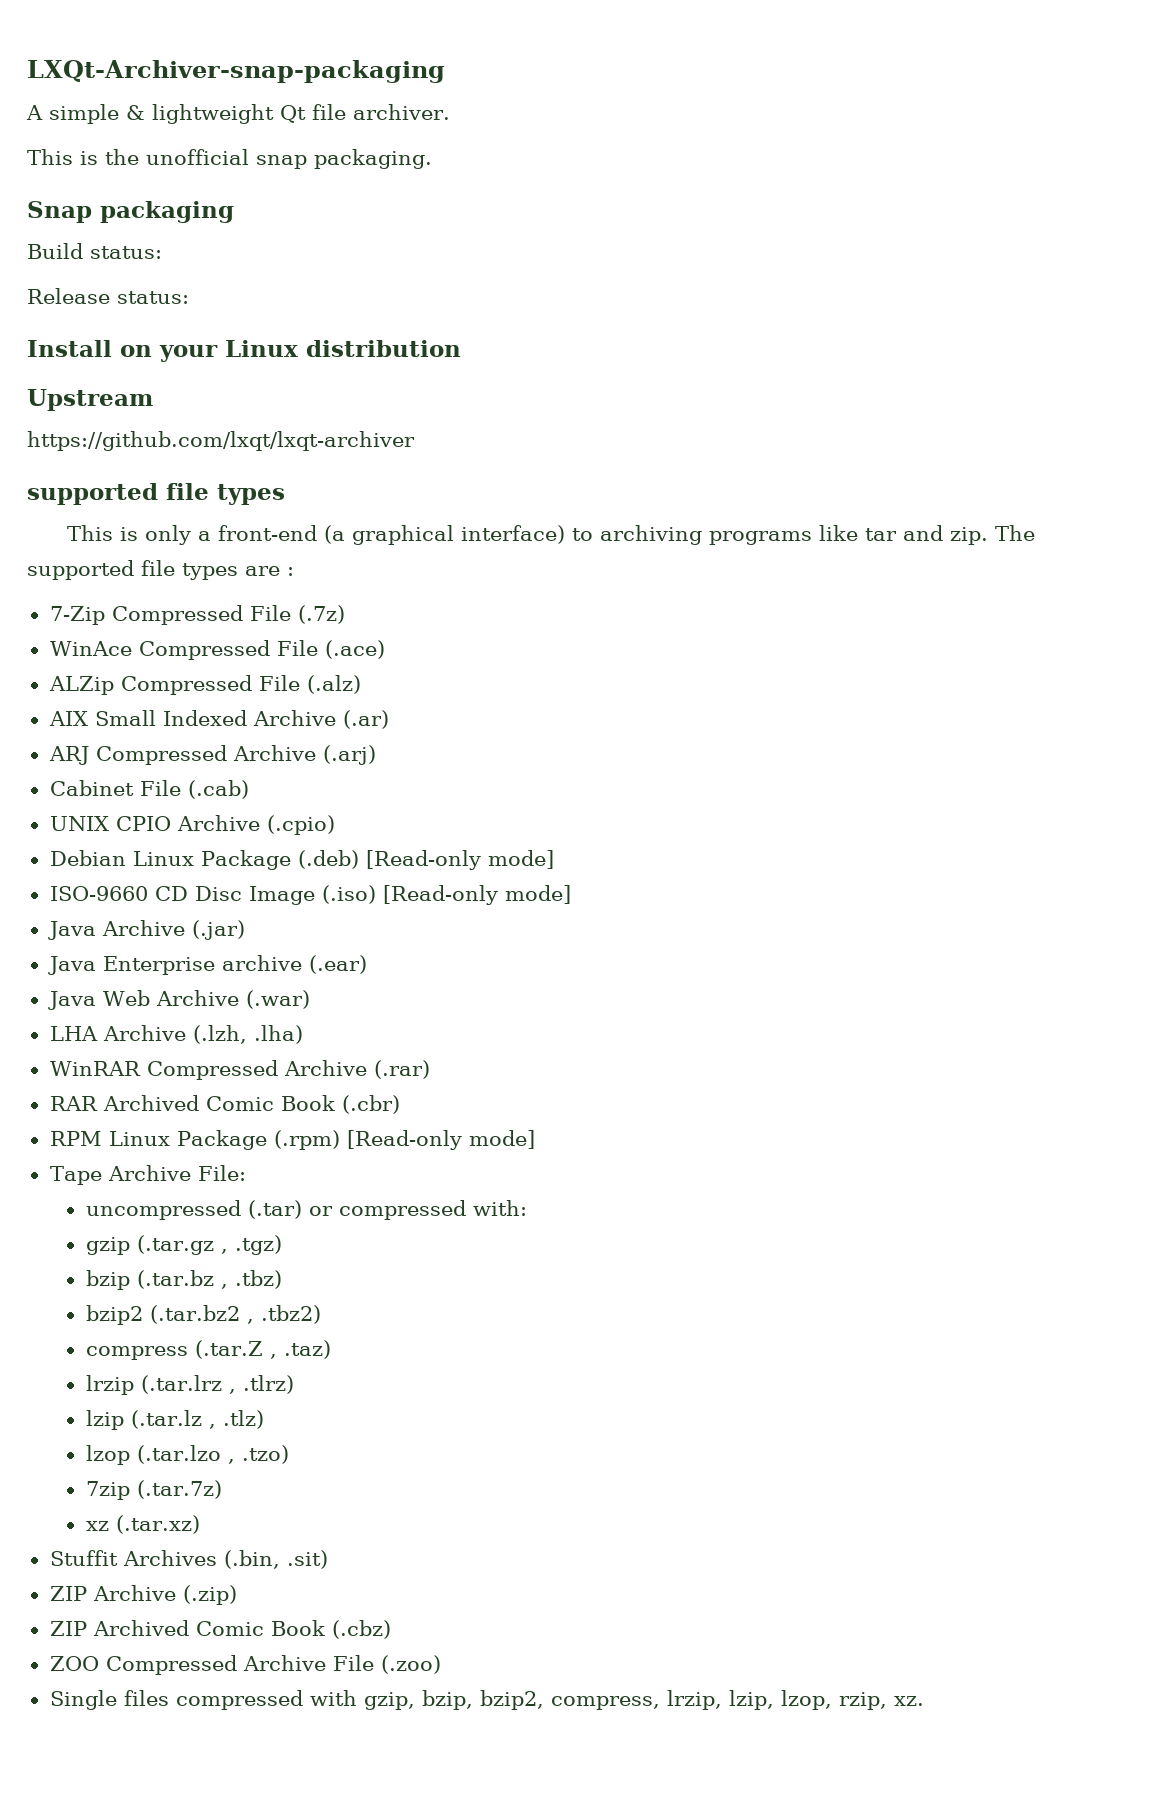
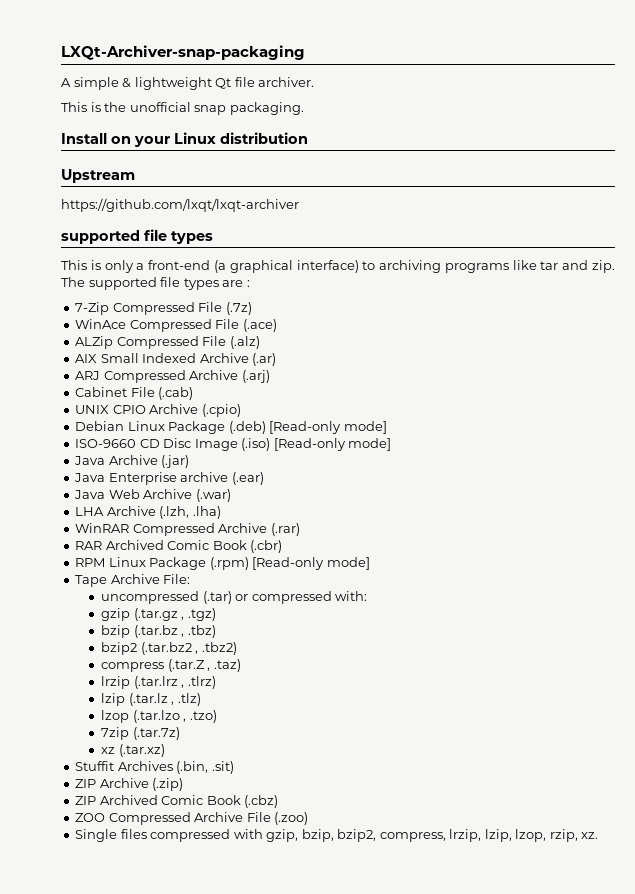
- Snap packaging
- Build status:
- Release status:

